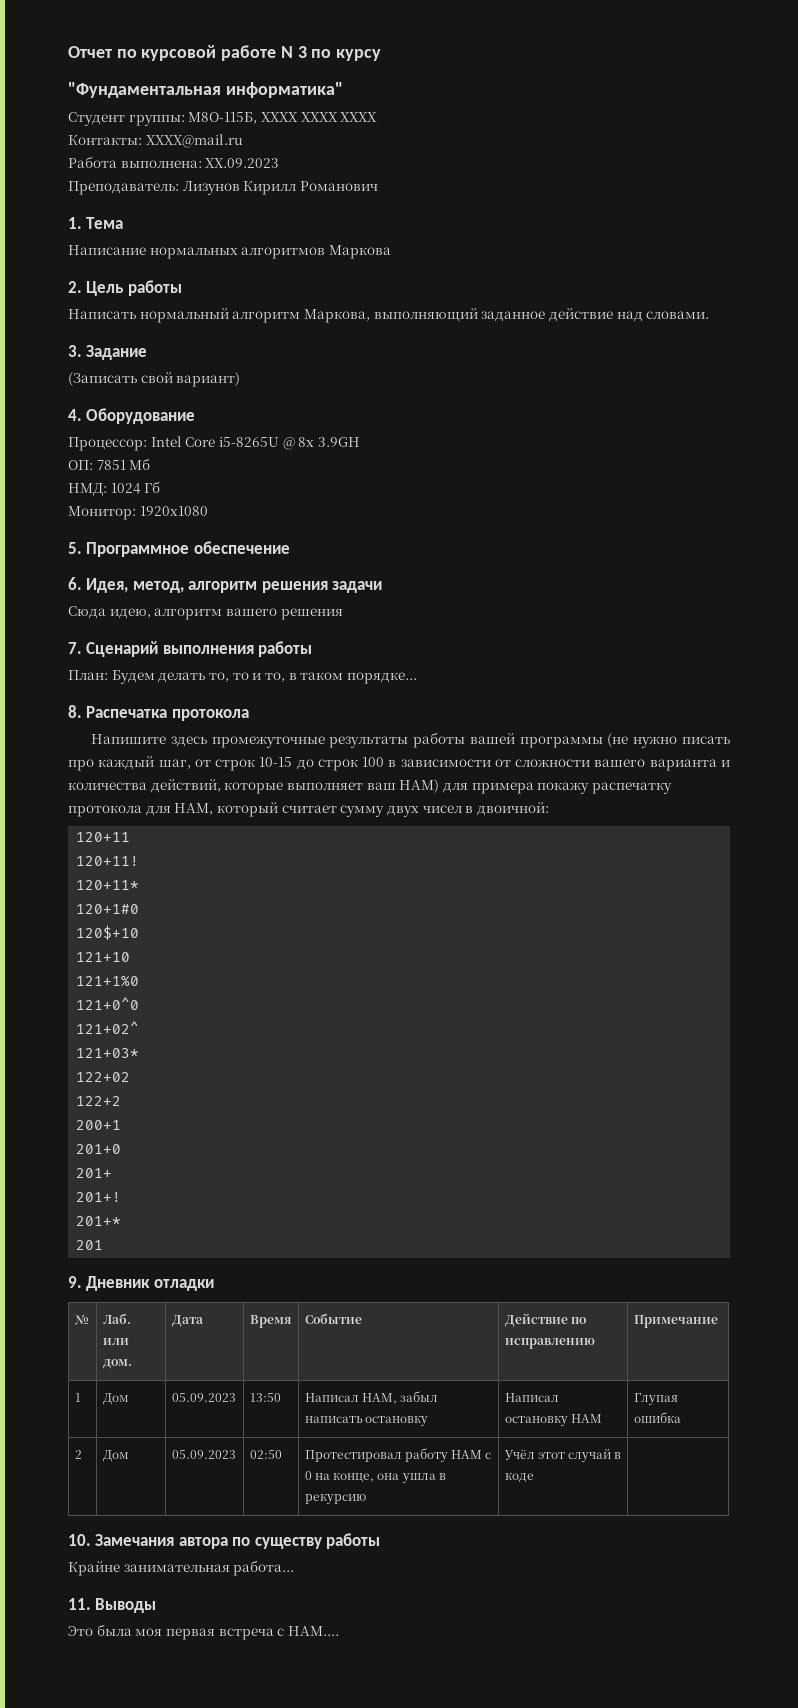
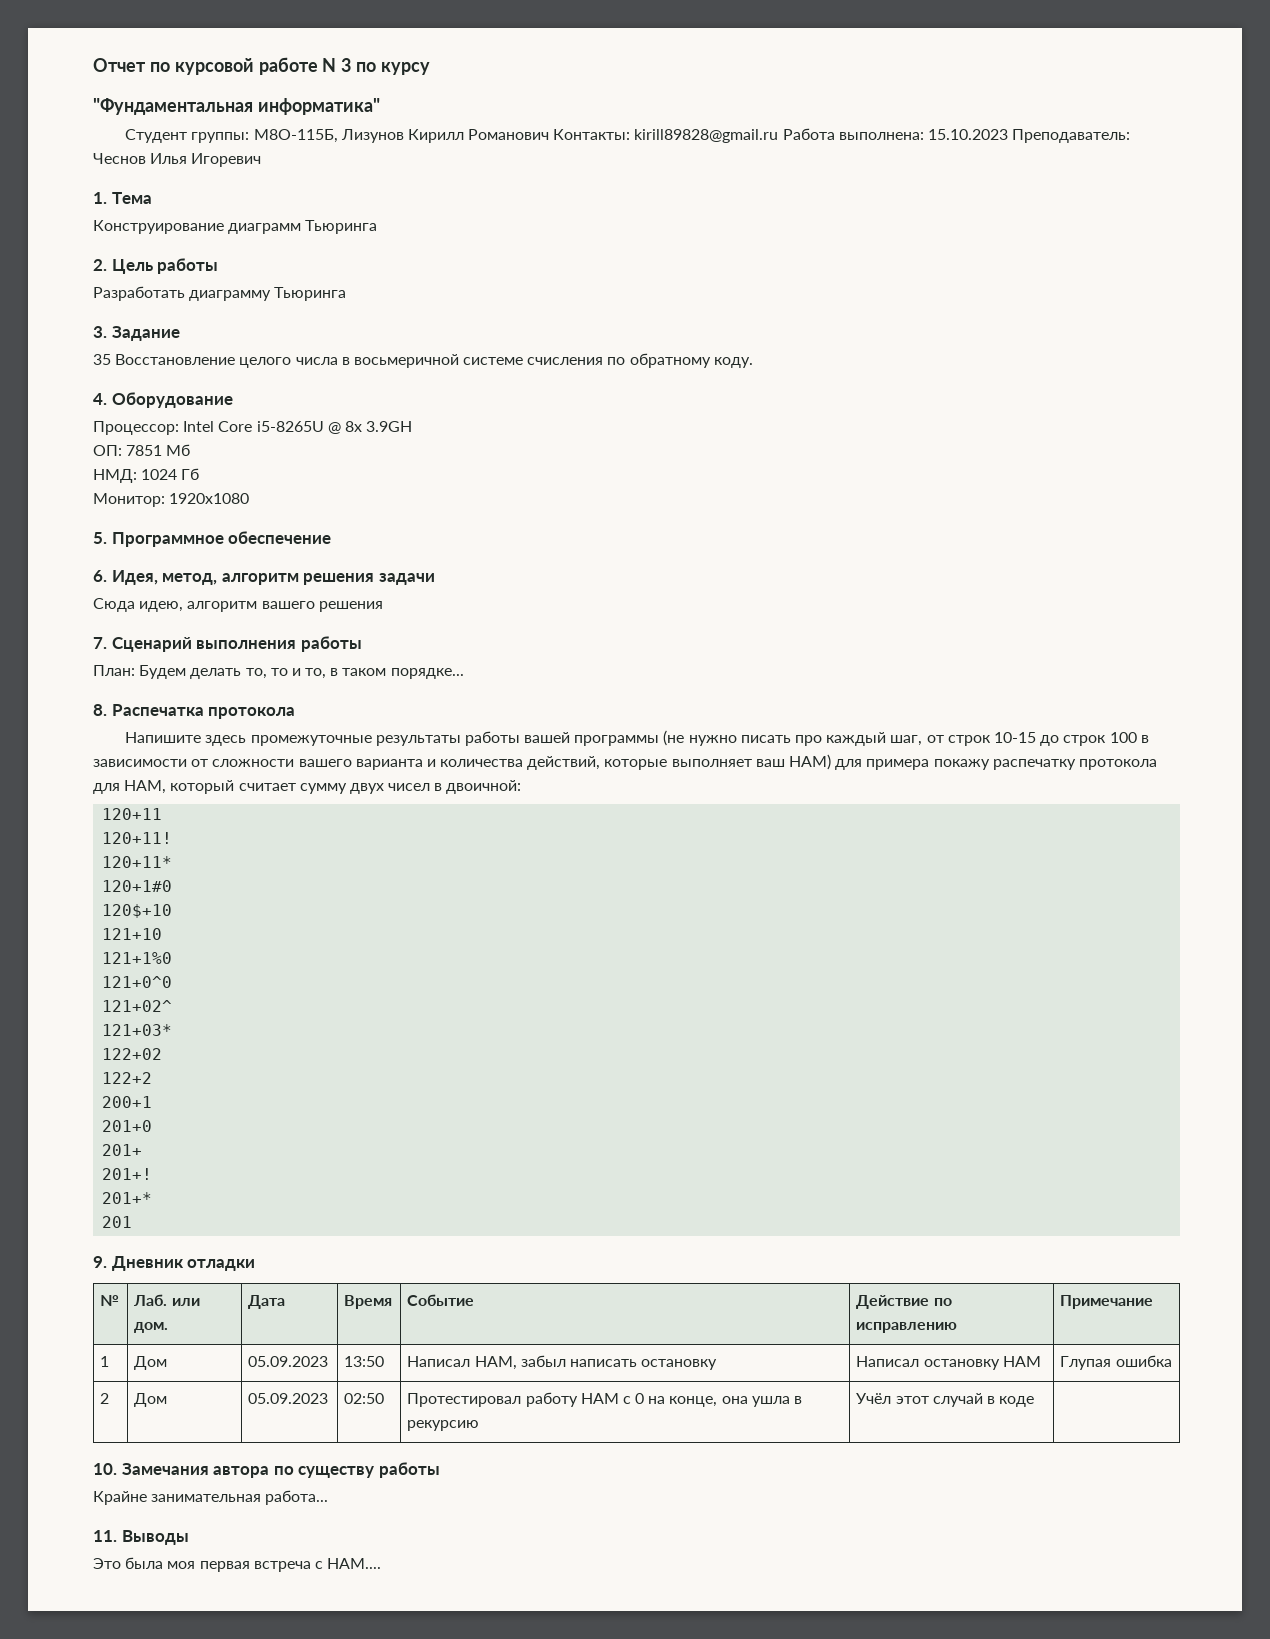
- Студент группы: M8О-115Б, ХХХХ ХХХХ ХХХХ
- Контакты: ХХХХ@mail.ru
- Работа выполнена: ХХ.09.2023
- Преподаватель: Лизунов Кирилл Романович
+ Студент группы: M8О-115Б, Лизунов Кирилл Романович Контакты: kirill89828@gmail.ru Работа выполнена: 15.10.2023 Преподаватель: Чеснов Илья Игоревич
  1. Тема
- Написание нормальных алгоритмов Маркова
+ Конструирование диаграмм Тьюринга
  2. Цель работы
- Написать нормальный алгоритм Маркова, выполняющий заданное действие над словами.
+ Разработать диаграмму Тьюринга
  3. Задание
- (Записать свой вариант)
+ 35 Восстановление целого числа в восьмеричной системе счисления по обратному коду.

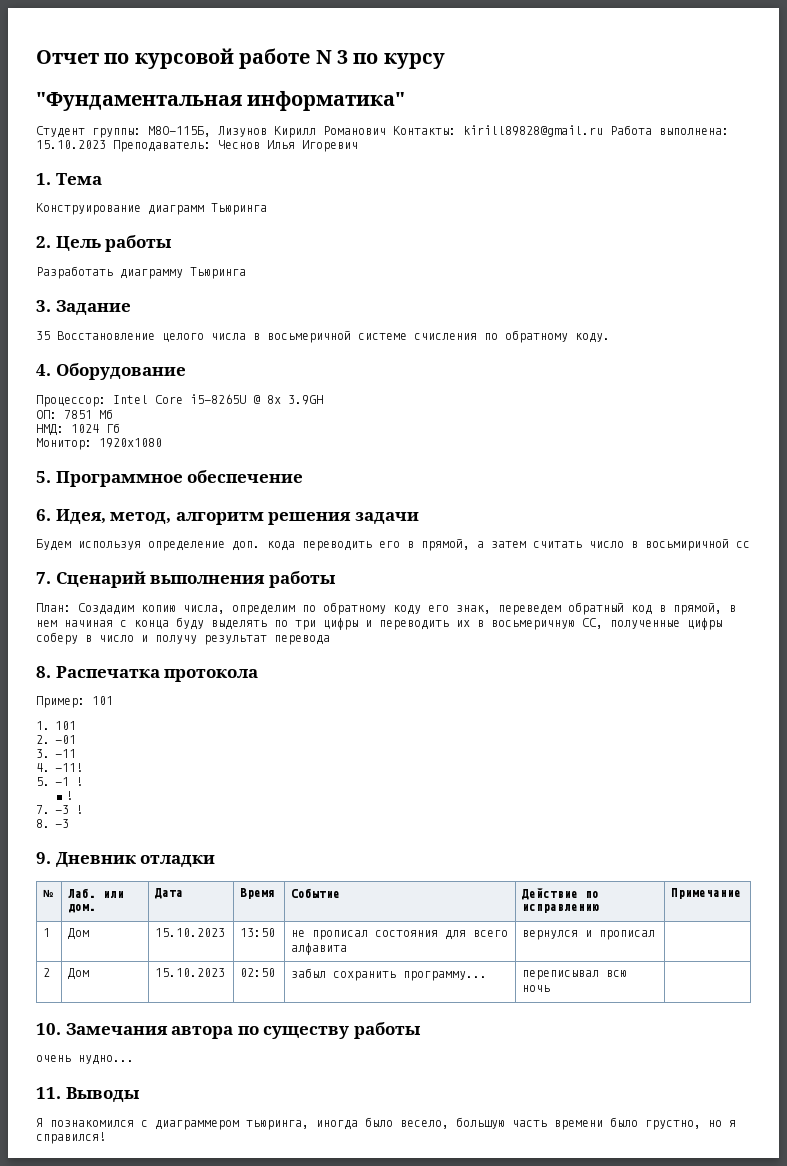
- Сюда идею, алгоритм вашего решения
+ Будем используя определение доп. кода переводить его в прямой, а затем считать число в восьмиричной сс
- План: Будем делать то, то и то, в таком порядке...
+ План: Создадим копию числа, определим по обратному коду его знак, переведем обратный код в прямой, в нем начиная с конца буду выделять по три цифры и переводить их в восьмеричную СС, полученные цифры соберу в число и получу результат перевода
  8. Распечатка протокола
- Напишите здесь промежуточные результаты работы вашей программы (не нужно писать про каждый шаг, от строк 10-15 до строк 100 в зависимости от сложности вашего варианта и количества действий, которые выполняет ваш НАМ) для примера покажу распечатку протокола для НАМ, который считает сумму двух чисел в двоичной:
- 120+11
- 120+11!
- 120+11*
- 120+1#0
- 120$+10
- 121+10
- 121+1%0
- 121+0^0
- 121+02^
- 121+03*
- 122+02
- 122+2
- 200+1
- 201+0
- 201+
- 201+!
- 201+*
- 201
+ Пример: 101
+ 1. 101
+ 2. -01
+ 3. -11
+ 4. -11!
+ 5. -1 !
+ !
+ 7. -3 !
+ 8. -3
- 1 | Дом | 05.09.2023 | 13:50 | Написал НАМ, забыл написать остановку | Написал остановку НАМ | Глупая ошибка
+ 1 | Дом | 15.10.2023 | 13:50 | не прописал состояния для всего алфавита | вернулся и прописал |
- 2 | Дом | 05.09.2023 | 02:50 | Протестировал работу НАМ с 0 на конце, она ушла в рекурсию | Учёл этот случай в коде |
+ 2 | Дом | 15.10.2023 | 02:50 | забыл сохранить программу... | переписывал всю ночь |
- Крайне занимательная работа...
+ очень нудно...
- Это была моя первая встреча с НАМ....
+ Я познакомился с диаграммером тьюринга, иногда было весело, большую часть времени было грустно, но я справился!

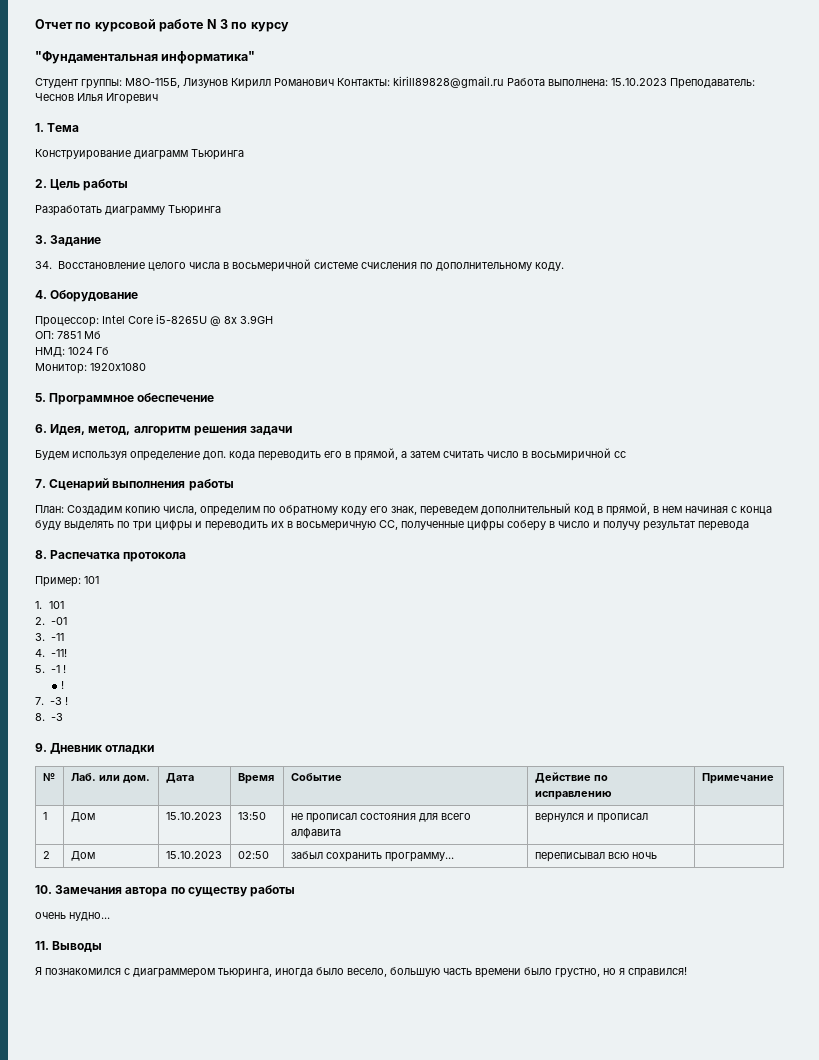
- 35 Восстановление целого числа в восьмеричной системе счисления по обратному коду.
+ 34. Восстановление целого числа в восьмеричной системе счисления по дополнительному коду.
- План: Создадим копию числа, определим по обратному коду его знак, переведем обратный код в прямой, в нем начиная с конца буду выделять по три цифры и переводить их в восьмеричную СС, полученные цифры соберу в число и получу результат перевода
+ План: Создадим копию числа, определим по обратному коду его знак, переведем дополнительный код в прямой, в нем начиная с конца буду выделять по три цифры и переводить их в восьмеричную СС, полученные цифры соберу в число и получу результат перевода

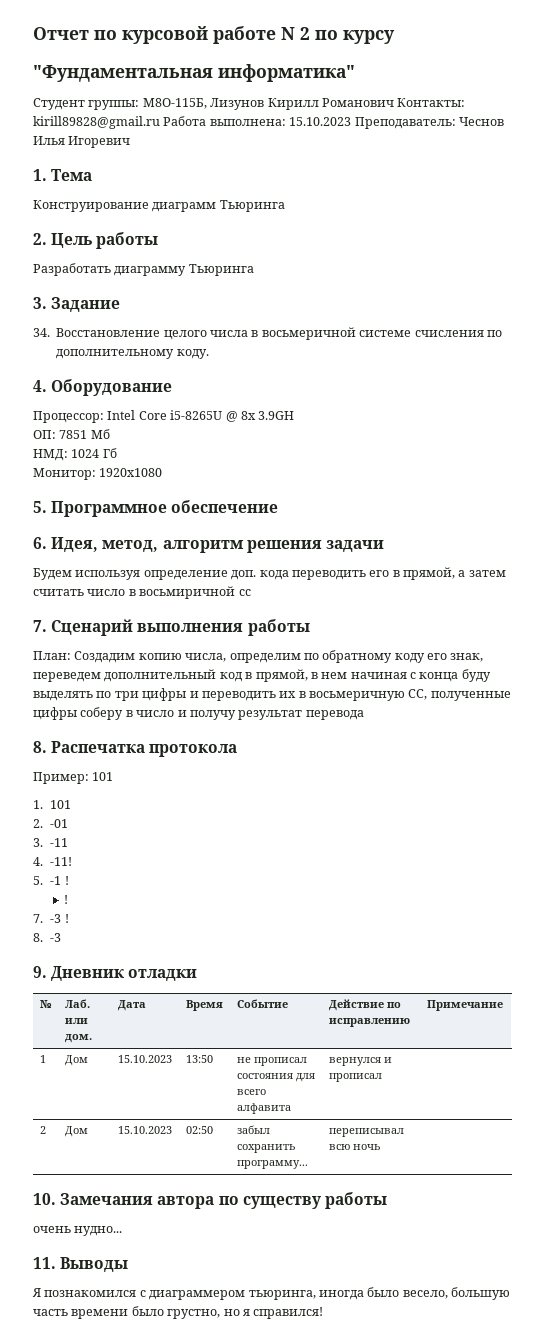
- Отчет по курсовой работе N 3 по курсу
+ Отчет по курсовой работе N 2 по курсу

